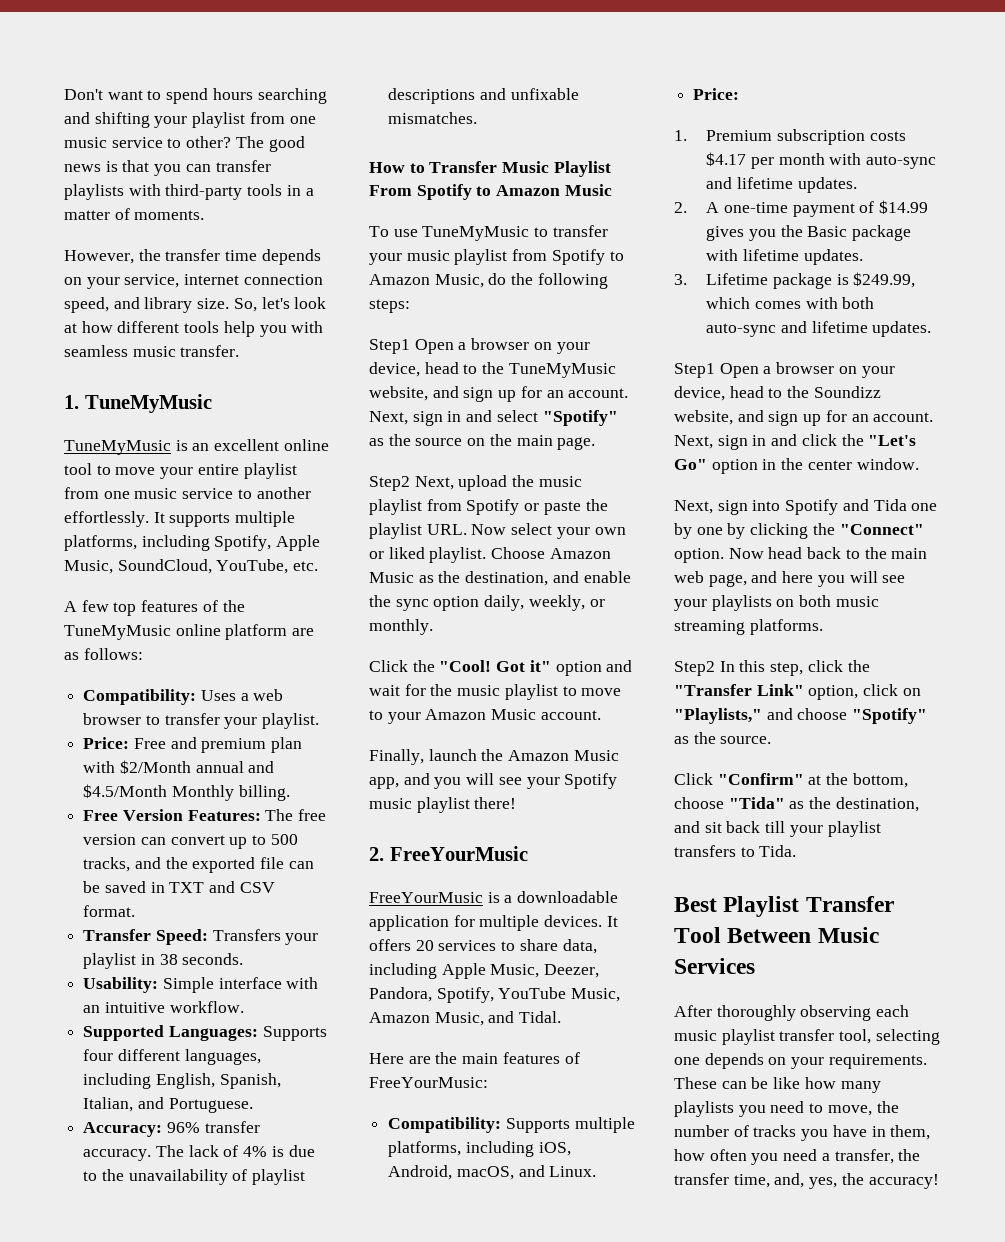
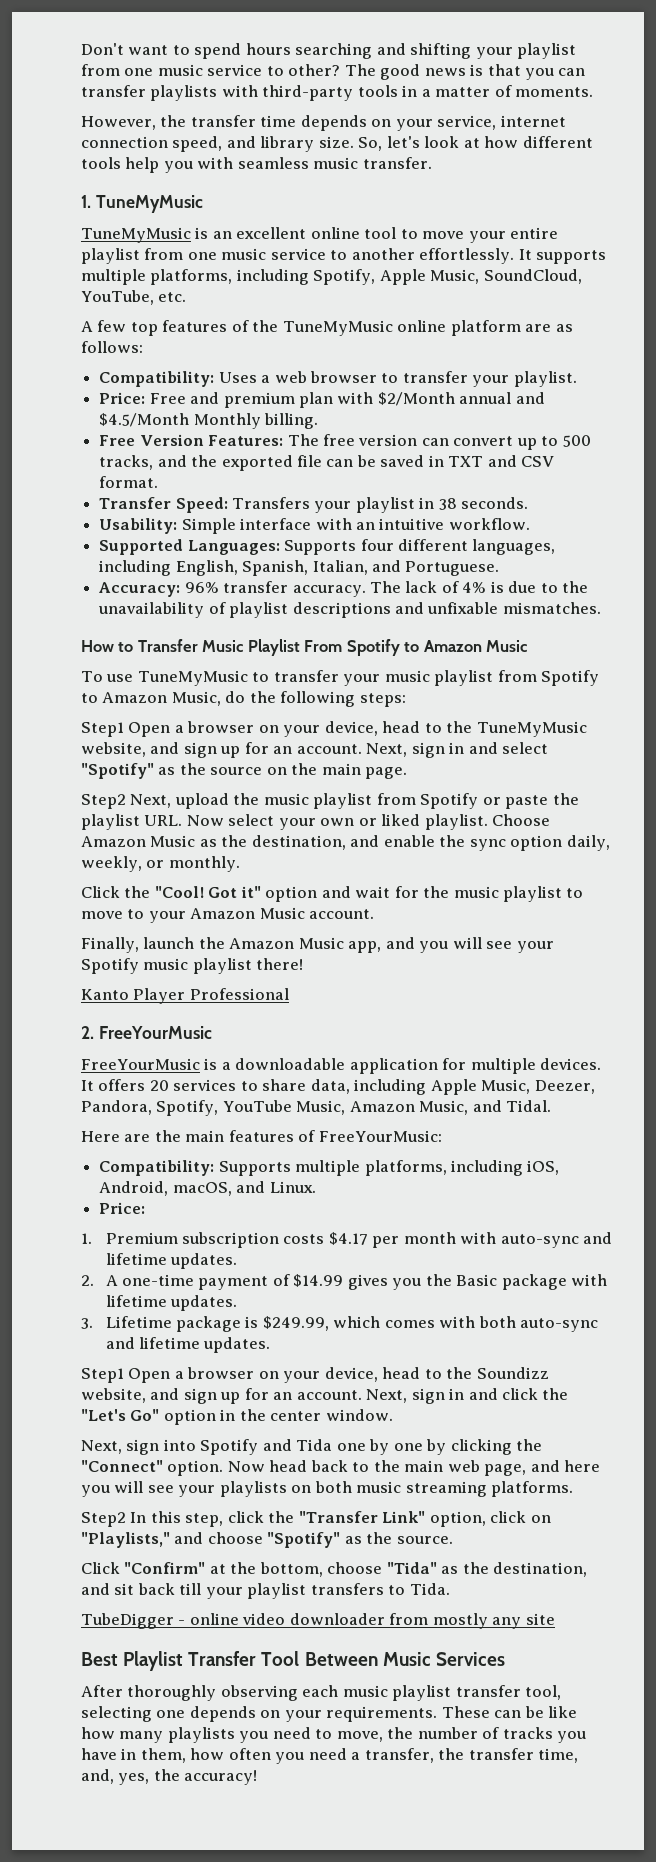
+ Kanto Player Professional
+ TubeDigger - online video downloader from mostly any site

